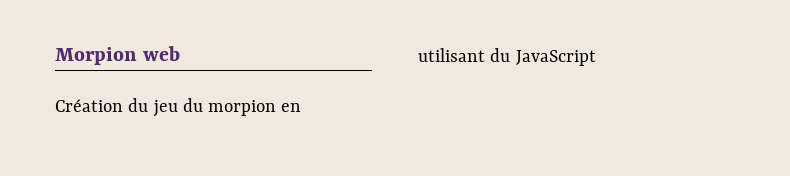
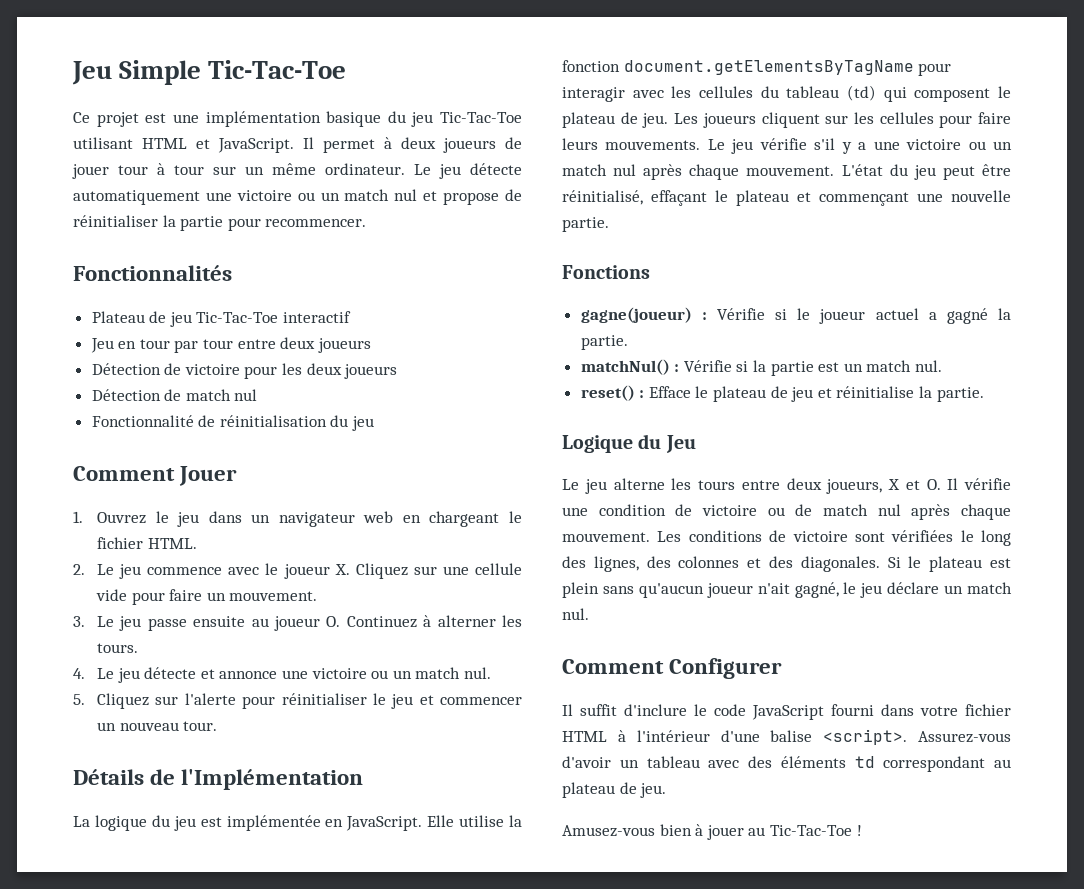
- Morpion web
- Création du jeu du morpion en utilisant du JavaScript
+ Jeu Simple Tic-Tac-Toe
+ Ce projet est une implémentation basique du jeu Tic-Tac-Toe utilisant HTML et JavaScript. Il permet à deux joueurs de jouer tour à tour sur un même ordinateur. Le jeu détecte automatiquement une victoire ou un match nul et propose de réinitialiser la partie pour recommencer.
+ Fonctionnalités
+ Plateau de jeu Tic-Tac-Toe interactif
+ Jeu en tour par tour entre deux joueurs
+ Détection de victoire pour les deux joueurs
+ Détection de match nul
+ Fonctionnalité de réinitialisation du jeu
+ Comment Jouer
+ 1. Ouvrez le jeu dans un navigateur web en chargeant le fichier HTML.
+ 2. Le jeu commence avec le joueur X. Cliquez sur une cellule vide pour faire un mouvement.
+ 3. Le jeu passe ensuite au joueur O. Continuez à alterner les tours.
+ 4. Le jeu détecte et annonce une victoire ou un match nul.
+ 5. Cliquez sur l'alerte pour réinitialiser le jeu et commencer un nouveau tour.
+ Détails de l'Implémentation
+ La logique du jeu est implémentée en JavaScript. Elle utilise la fonction document.getElementsByTagName pour interagir avec les cellules du tableau (td) qui composent le plateau de jeu. Les joueurs cliquent sur les cellules pour faire leurs mouvements. Le jeu vérifie s'il y a une victoire ou un match nul après chaque mouvement. L'état du jeu peut être réinitialisé, effaçant le plateau et commençant une nouvelle partie.
+ Fonctions
+ gagne(joueur) : Vérifie si le joueur actuel a gagné la partie.
+ matchNul() : Vérifie si la partie est un match nul.
+ reset() : Efface le plateau de jeu et réinitialise la partie.
+ Logique du Jeu
+ Le jeu alterne les tours entre deux joueurs, X et O. Il vérifie une condition de victoire ou de match nul après chaque mouvement. Les conditions de victoire sont vérifiées le long des lignes, des colonnes et des diagonales. Si le plateau est plein sans qu'aucun joueur n'ait gagné, le jeu déclare un match nul.
+ Comment Configurer
+ Il suffit d'inclure le code JavaScript fourni dans votre fichier HTML à l'intérieur d'une balise <script>. Assurez-vous d'avoir un tableau avec des éléments td correspondant au plateau de jeu.
+ Amusez-vous bien à jouer au Tic-Tac-Toe !

